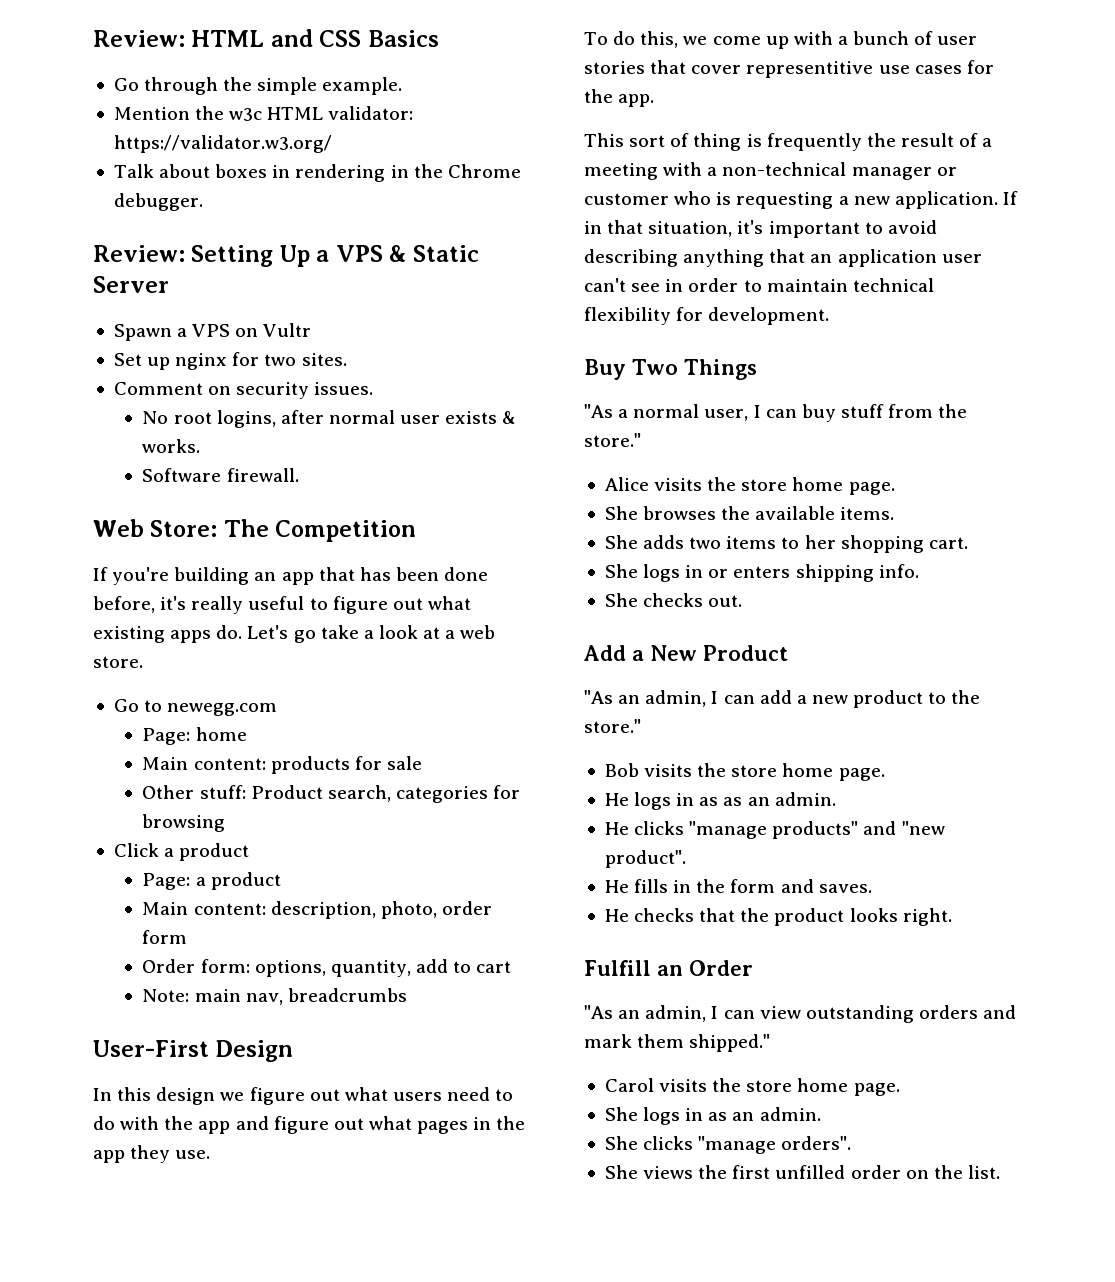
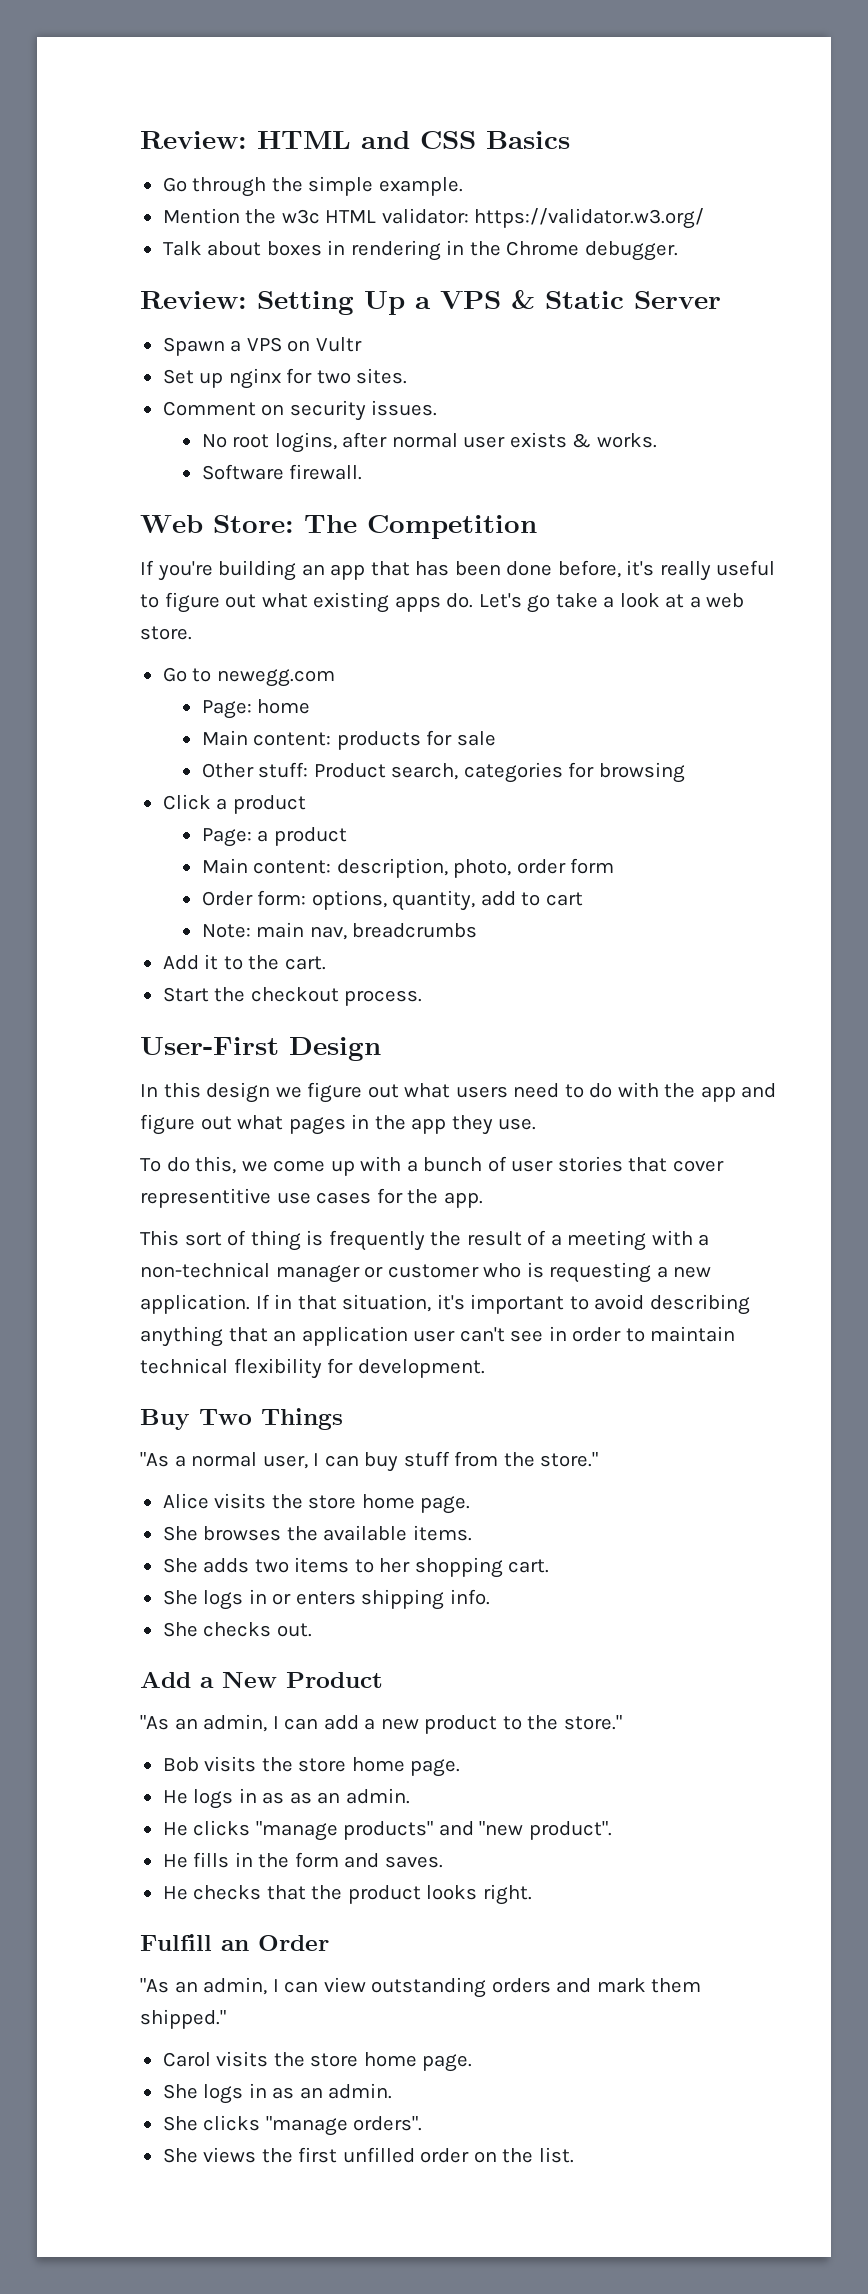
+ Add it to the cart.
+ Start the checkout process.

